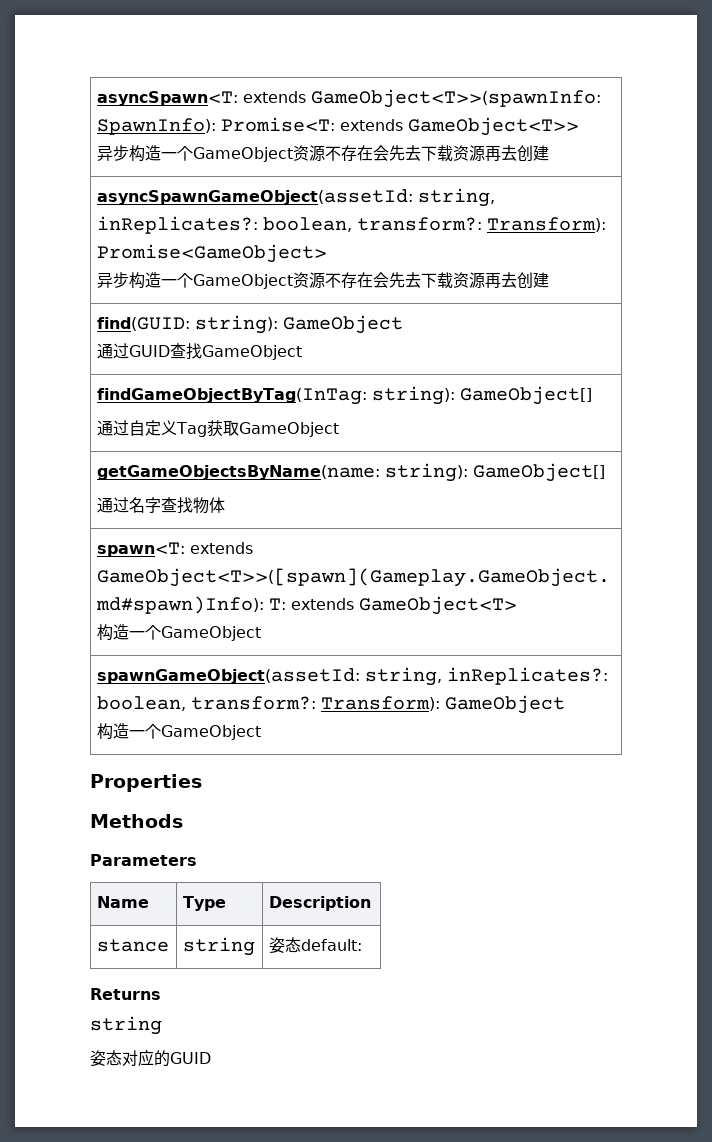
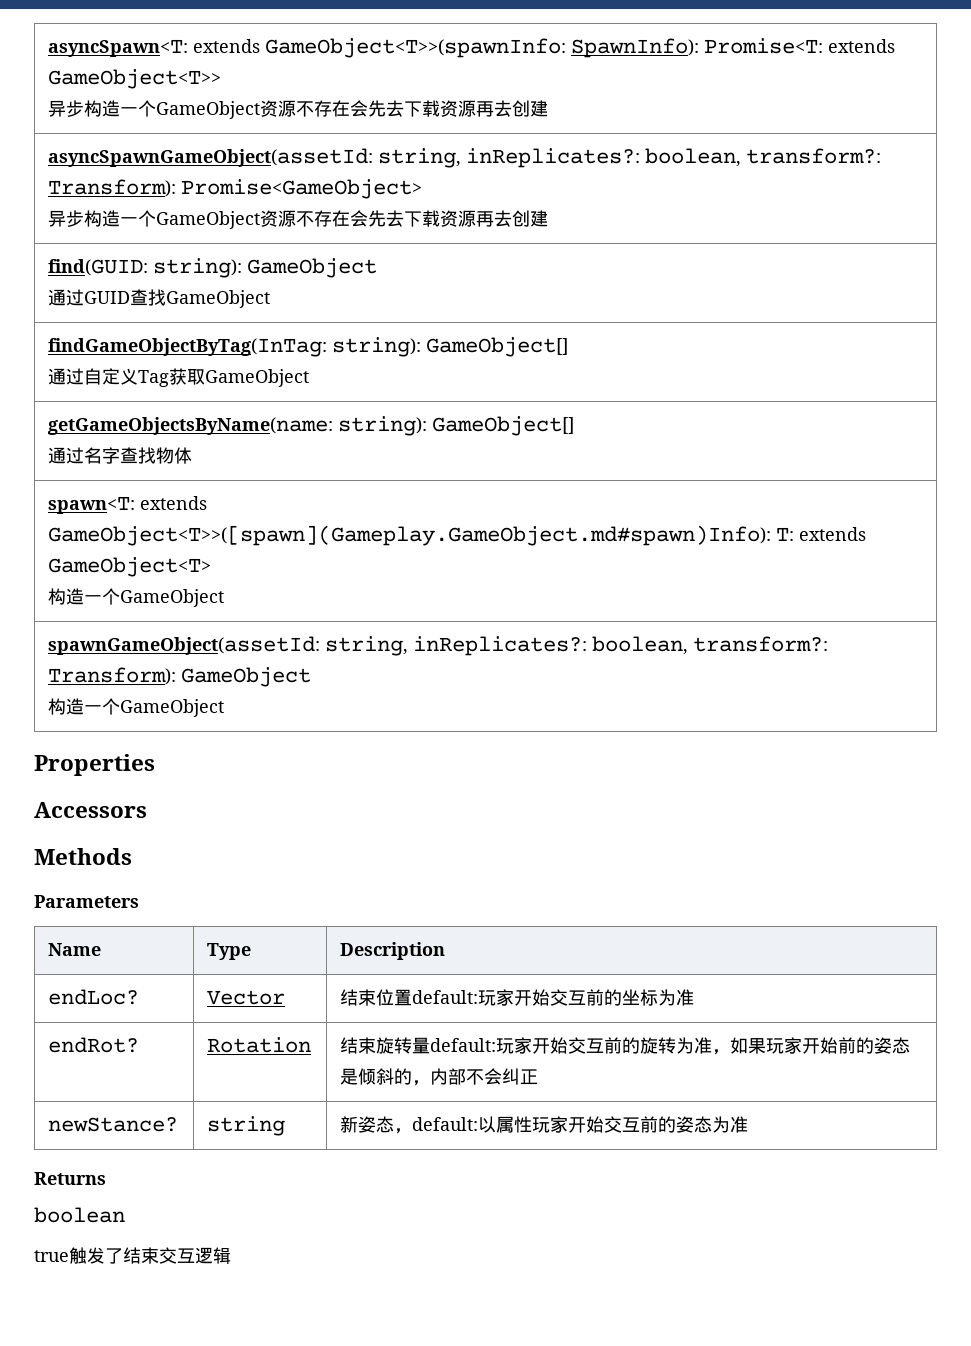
+ Accessors
- stance | string | 姿态default:
+ endLoc? | Vector | 结束位置default:玩家开始交互前的坐标为准
+ endRot? | Rotation | 结束旋转量default:玩家开始交互前的旋转为准，如果玩家开始前的姿态是倾斜的，内部不会纠正
+ newStance? | string | 新姿态，default:以属性玩家开始交互前的姿态为准
  Returns
- string
- 姿态对应的GUID
+ boolean
+ true触发了结束交互逻辑

